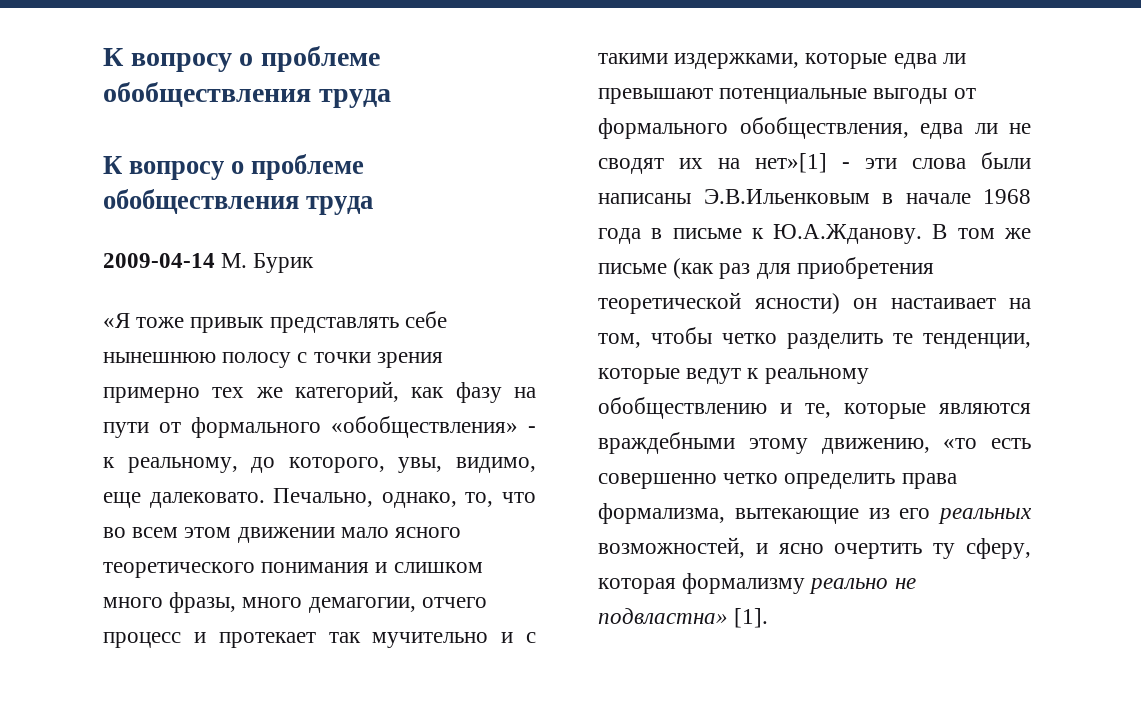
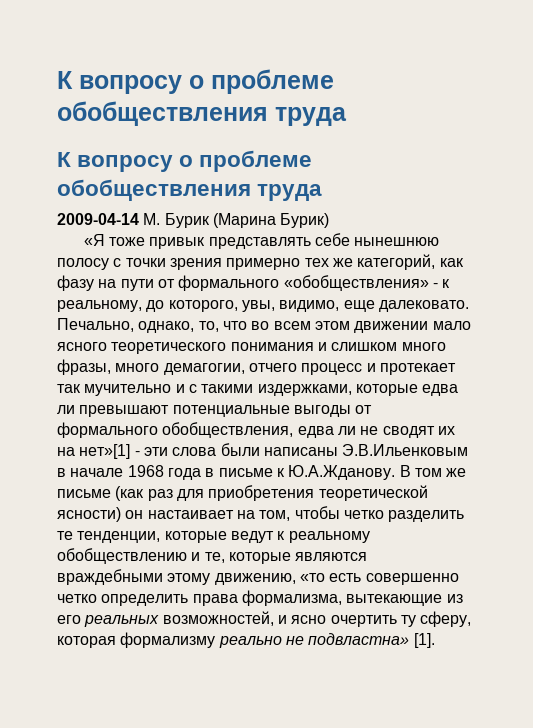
- 2009-04-14 М. Бурик
+ 2009-04-14 М. Бурик (Марина Бурик)

